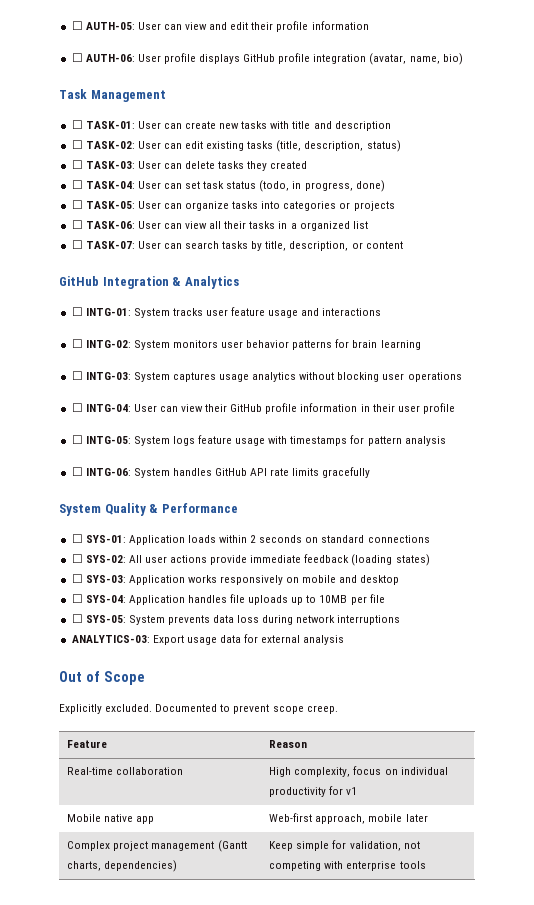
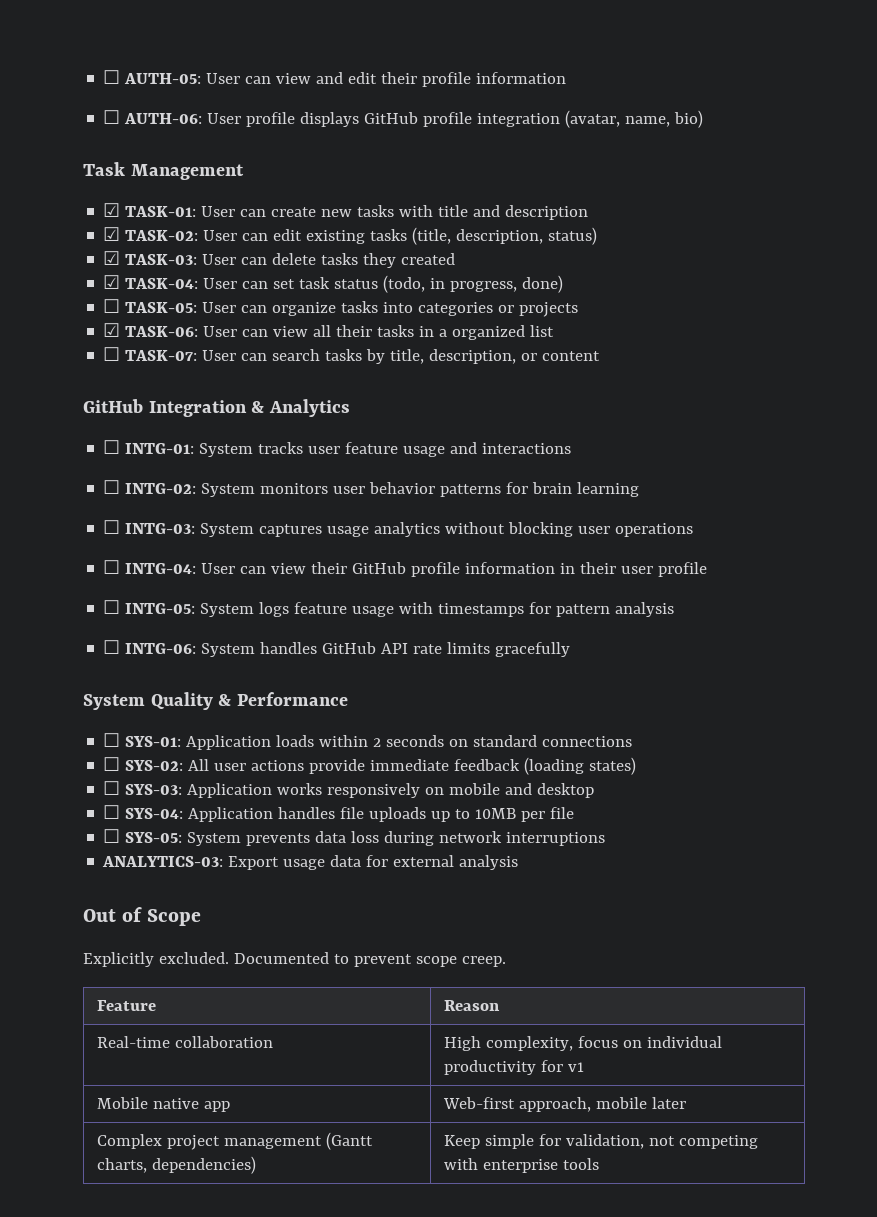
- ☐ TASK-01: User can create new tasks with title and description
+ ☑ TASK-01: User can create new tasks with title and description
- ☐ TASK-02: User can edit existing tasks (title, description, status)
+ ☑ TASK-02: User can edit existing tasks (title, description, status)
- ☐ TASK-03: User can delete tasks they created
+ ☑ TASK-03: User can delete tasks they created
- ☐ TASK-04: User can set task status (todo, in progress, done)
+ ☑ TASK-04: User can set task status (todo, in progress, done)
- ☐ TASK-06: User can view all their tasks in a organized list
+ ☑ TASK-06: User can view all their tasks in a organized list

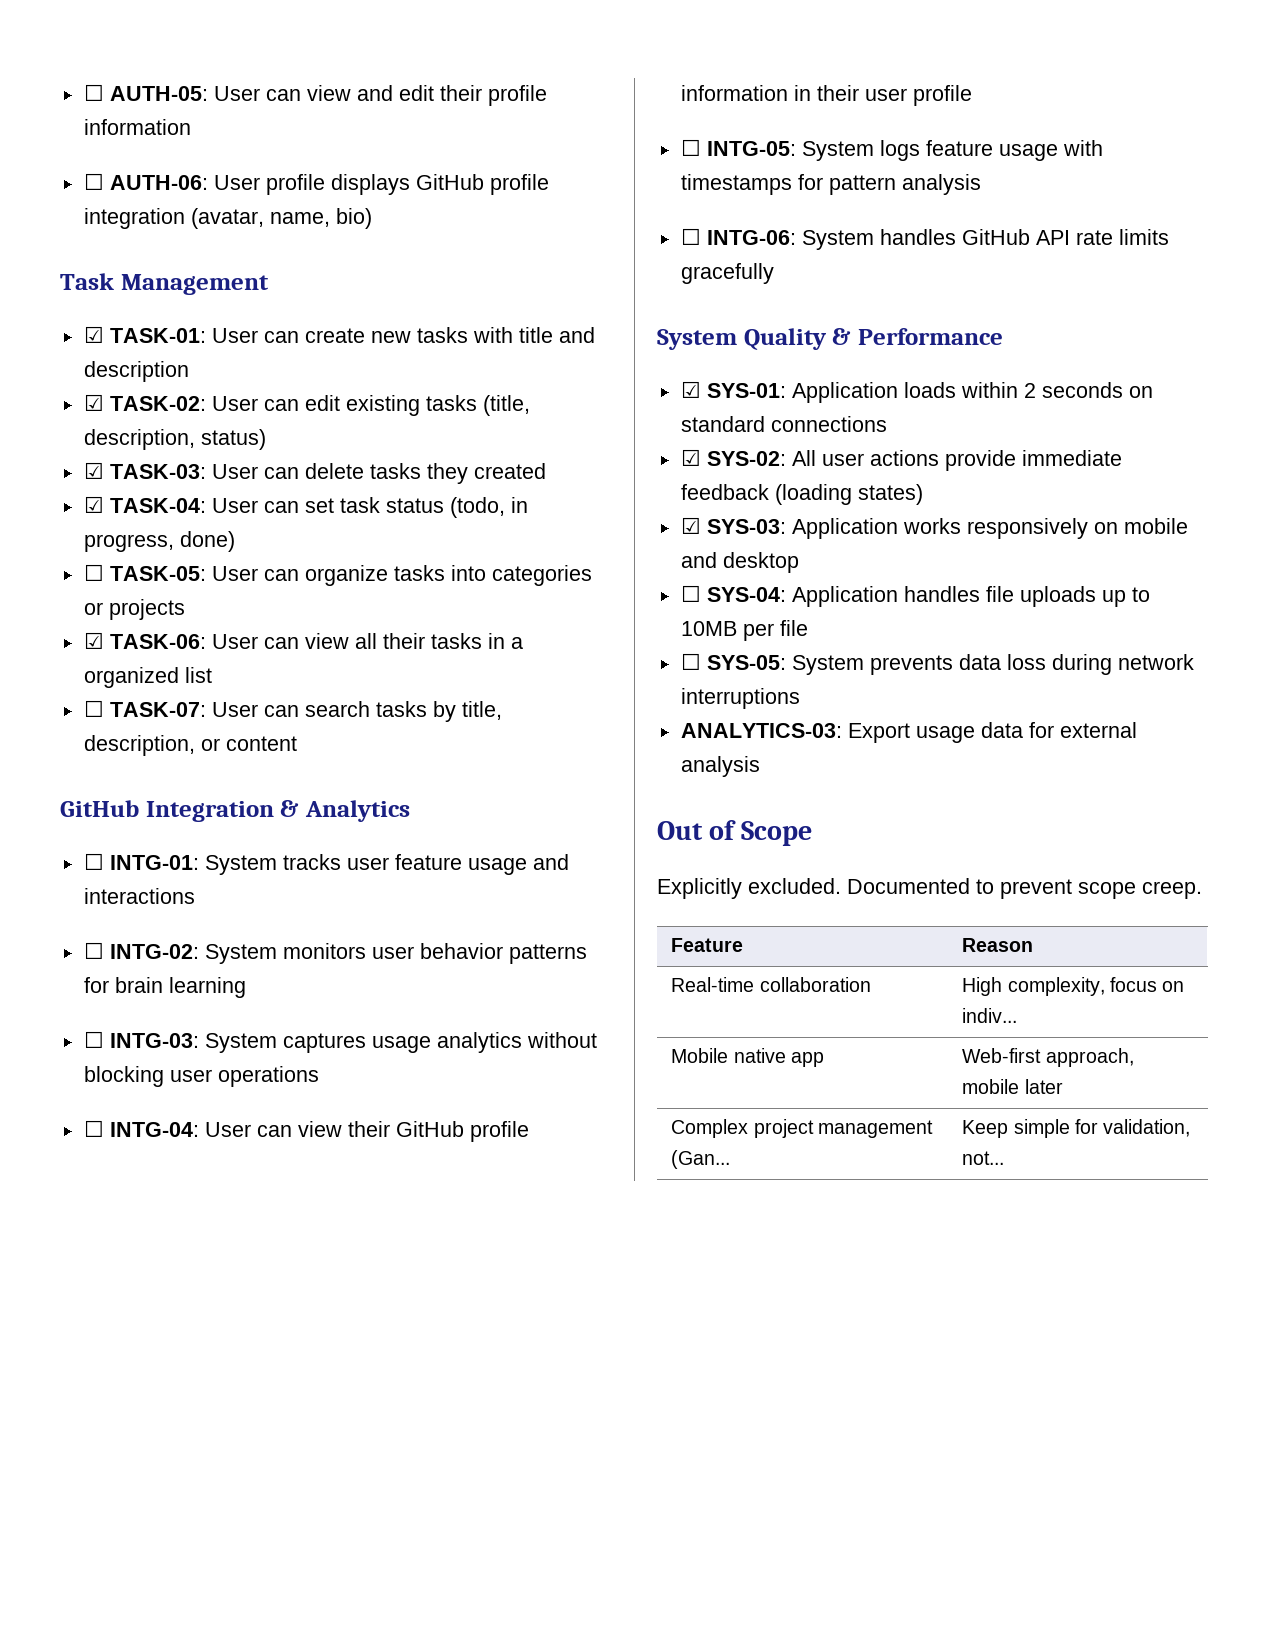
- ☐ SYS-01: Application loads within 2 seconds on standard connections
+ ☑ SYS-01: Application loads within 2 seconds on standard connections
- ☐ SYS-02: All user actions provide immediate feedback (loading states)
+ ☑ SYS-02: All user actions provide immediate feedback (loading states)
- ☐ SYS-03: Application works responsively on mobile and desktop
+ ☑ SYS-03: Application works responsively on mobile and desktop
- Real-time collaboration | High complexity, focus on individual productivity for v1
+ Real-time collaboration | High complexity, focus on indiv...
- Complex project management (Gantt charts, dependencies) | Keep simple for validation, not competing with enterprise tools
+ Complex project management (Gan... | Keep simple for validation, not...

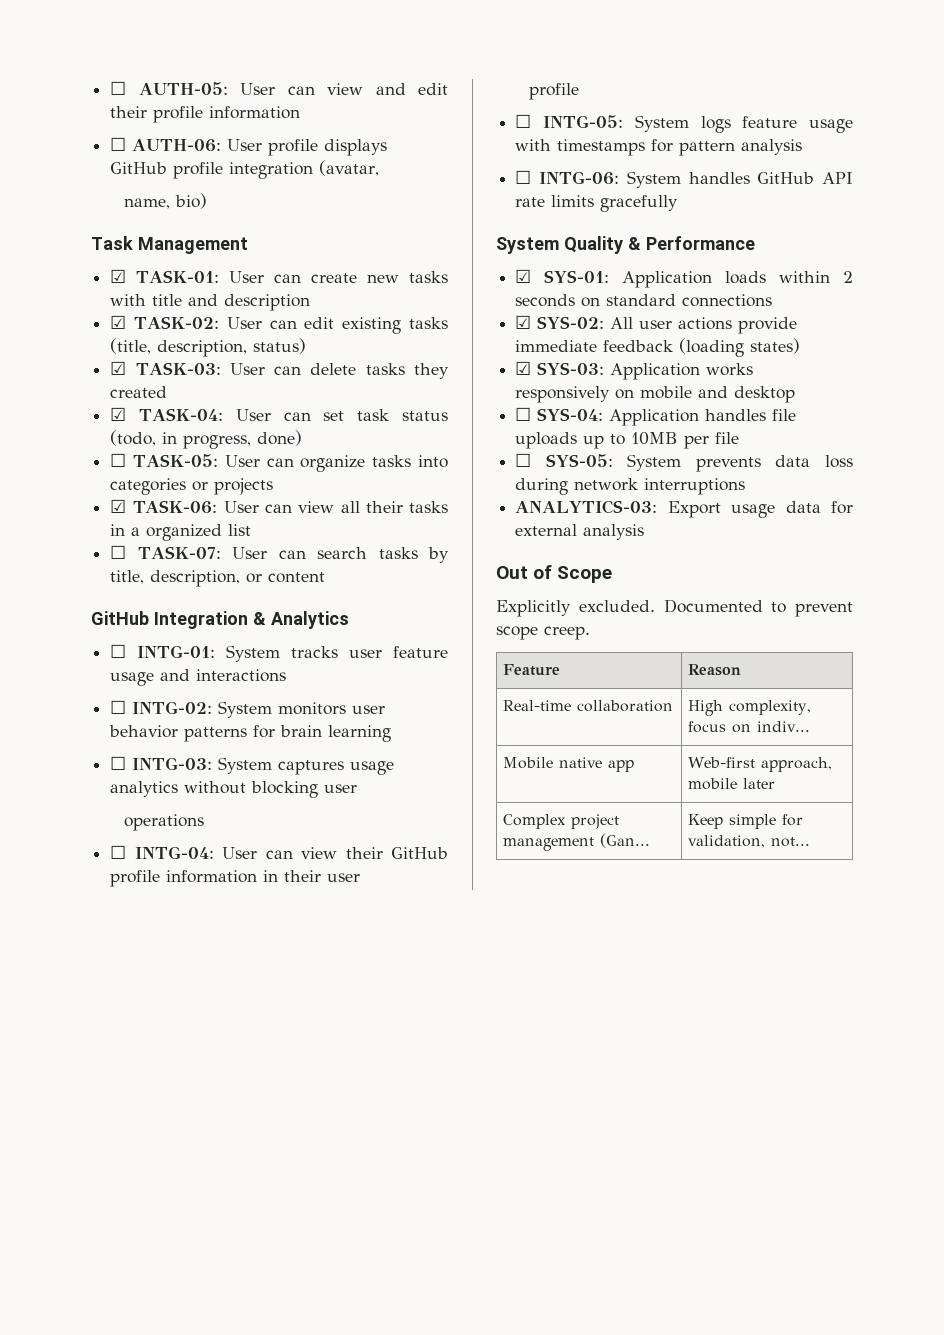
- ☐ AUTH-06: User profile displays GitHub profile integration (avatar, name, bio)
+ ☐ AUTH-06: User profile displays GitHub profile integration (avatar,
+ name, bio)
- ☐ INTG-03: System captures usage analytics without blocking user operations
+ ☐ INTG-03: System captures usage analytics without blocking user
+ operations
- ☐ INTG-04: User can view their GitHub profile information in their user profile
+ ☐ INTG-04: User can view their GitHub profile information in their user
+ profile

